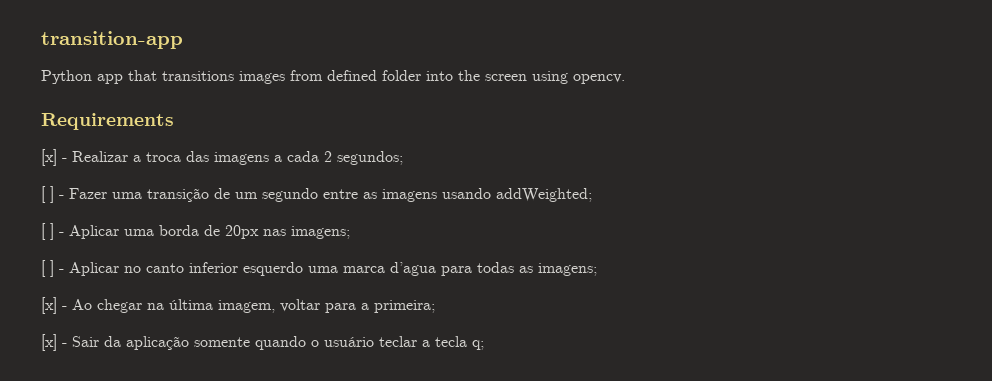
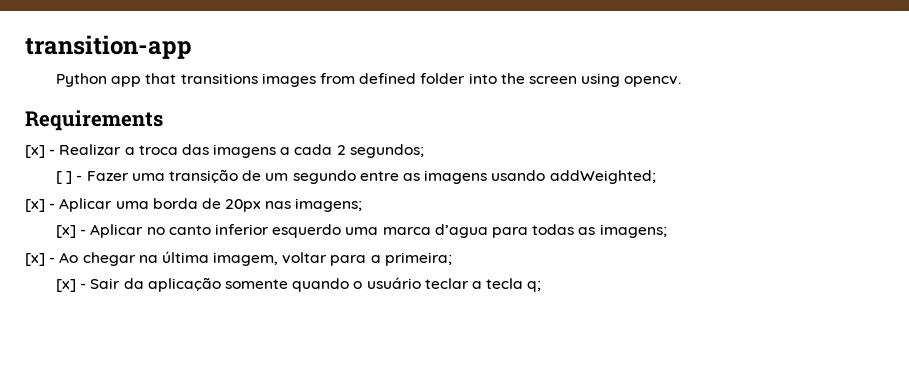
- [ ] - Aplicar uma borda de 20px nas imagens;
+ [x] - Aplicar uma borda de 20px nas imagens;
- [ ] - Aplicar no canto inferior esquerdo uma marca d’agua para todas as imagens;
+ [x] - Aplicar no canto inferior esquerdo uma marca d’agua para todas as imagens;

